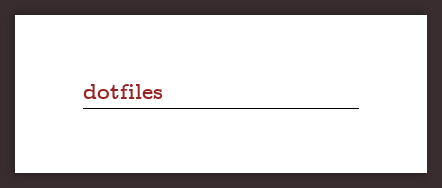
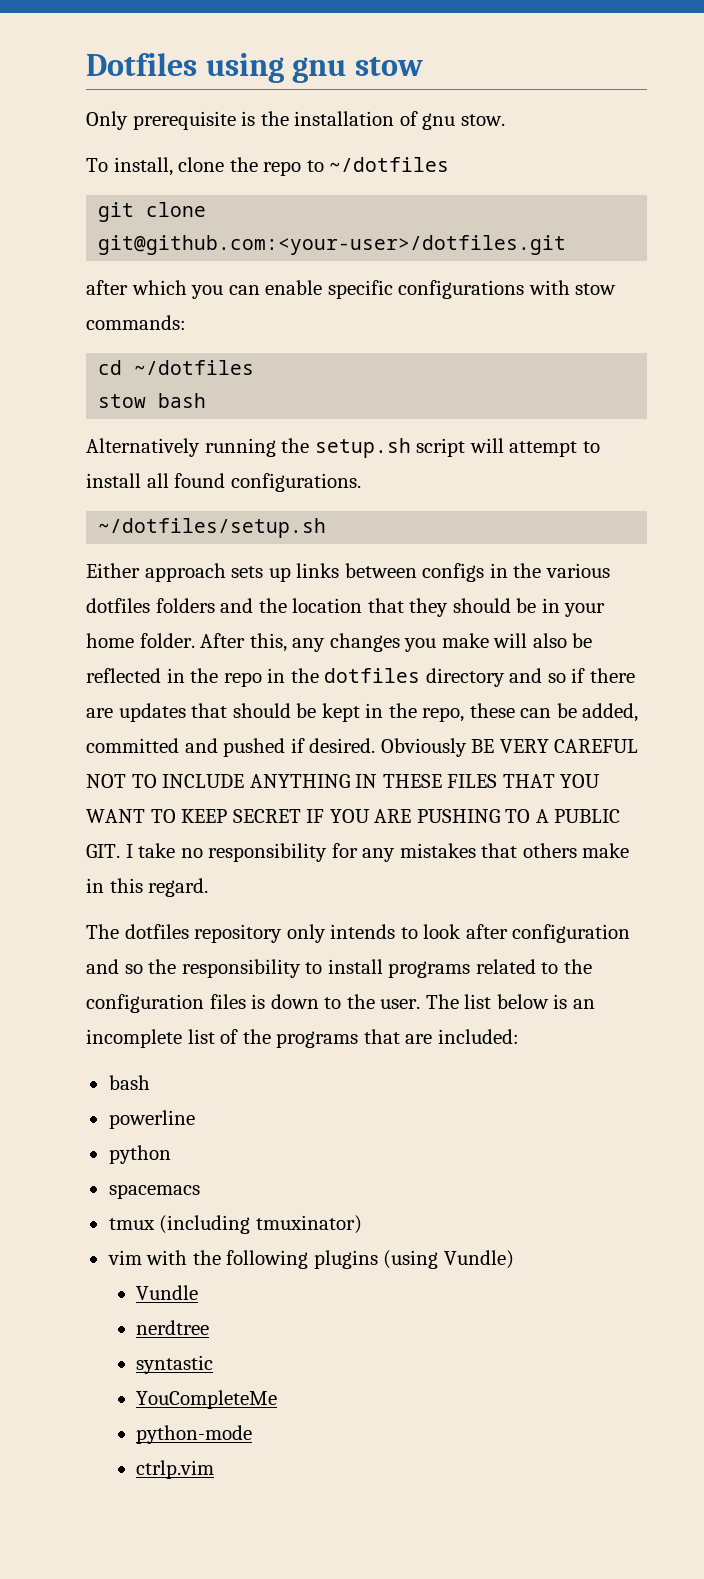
- dotfiles
+ Dotfiles using gnu stow
+ Only prerequisite is the installation of gnu stow.
+ To install, clone the repo to ~/dotfiles
+ git clone git@github.com:<your-user>/dotfiles.git
+ after which you can enable specific configurations with stow commands:
+ cd ~/dotfiles
+ stow bash
+ Alternatively running the setup.sh script will attempt to install all found configurations.
+ ~/dotfiles/setup.sh
+ Either approach sets up links between configs in the various dotfiles folders and the location that they should be in your home folder. After this, any changes you make will also be reflected in the repo in the dotfiles directory and so if there are updates that should be kept in the repo, these can be added, committed and pushed if desired. Obviously BE VERY CAREFUL NOT TO INCLUDE ANYTHING IN THESE FILES THAT YOU WANT TO KEEP SECRET IF YOU ARE PUSHING TO A PUBLIC GIT. I take no responsibility for any mistakes that others make in this regard.
+ The dotfiles repository only intends to look after configuration and so the responsibility to install programs related to the configuration files is down to the user. The list below is an incomplete list of the programs that are included:
+ bash
+ powerline
+ python
+ spacemacs
+ tmux (including tmuxinator)
+ vim with the following plugins (using Vundle)
+ Vundle
+ nerdtree
+ syntastic
+ YouCompleteMe
+ python-mode
+ ctrlp.vim

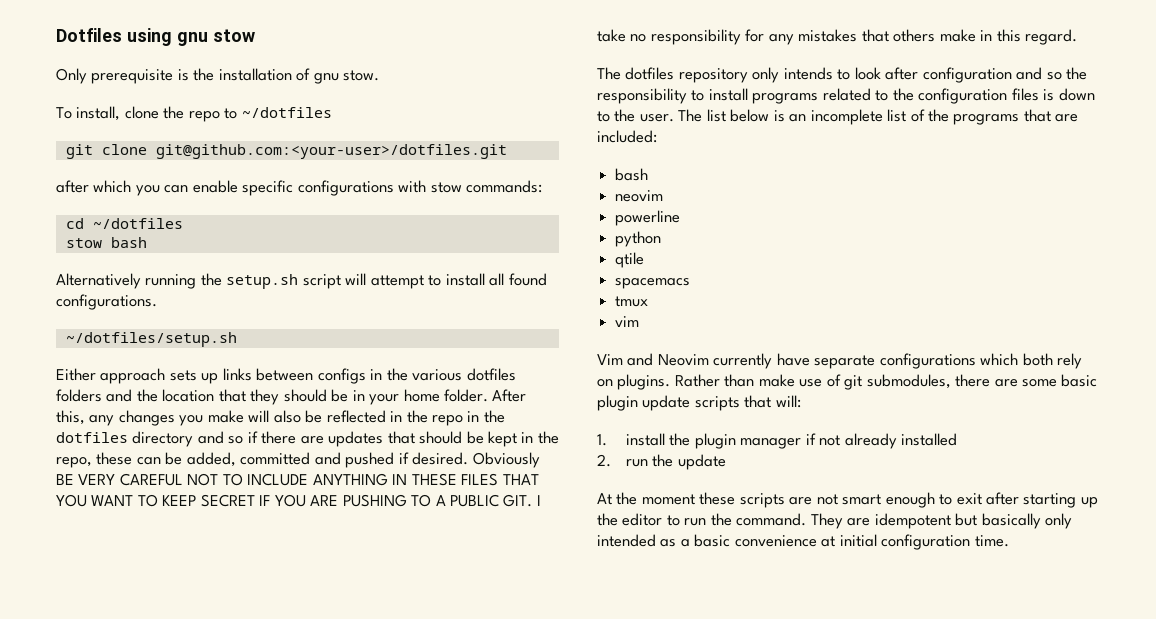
+ neovim
+ qtile
- tmux (including tmuxinator)
+ tmux
- vim with the following plugins (using Vundle)
- Vundle
- nerdtree
- syntastic
- YouCompleteMe
- python-mode
- ctrlp.vim
+ vim
+ Vim and Neovim currently have separate configurations which both rely on plugins. Rather than make use of git submodules, there are some basic plugin update scripts that will:
+ 1. install the plugin manager if not already installed
+ 2. run the update
+ At the moment these scripts are not smart enough to exit after starting up the editor to run the command. They are idempotent but basically only intended as a basic convenience at initial configuration time.

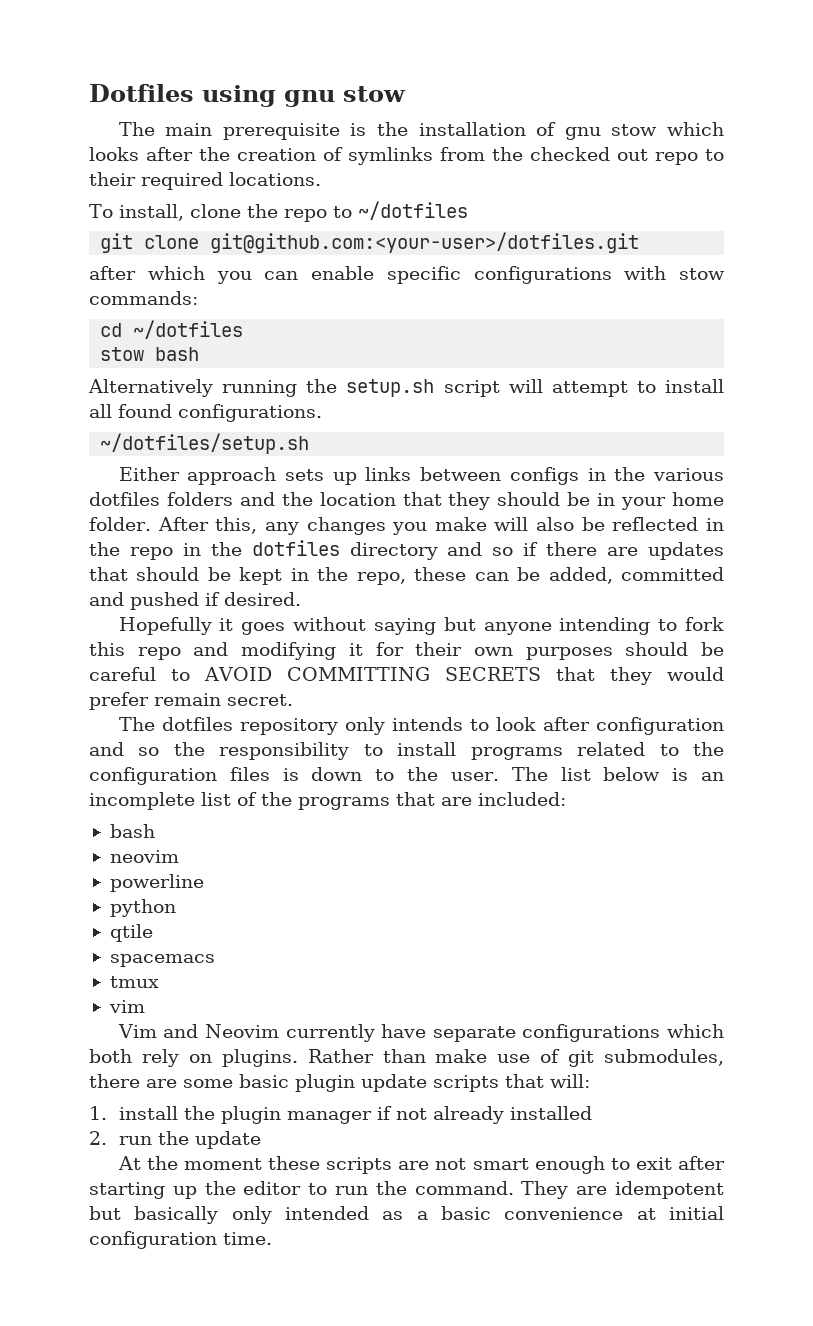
- Only prerequisite is the installation of gnu stow.
+ The main prerequisite is the installation of gnu stow which looks after the creation of symlinks from the checked out repo to their required locations.
- After this, any changes you make will also be reflected in the repo in the dotfiles directory and so if there are updates that should be kept in the repo, these can be added, committed and pushed if desired. Obviously BE VERY CAREFUL NOT TO INCLUDE ANYTHING IN THESE FILES THAT YOU WANT TO KEEP SECRET IF YOU ARE PUSHING TO A PUBLIC GIT. I take no responsibility for any mistakes that others make in this regard.
+ After this, any changes you make will also be reflected in the repo in the dotfiles directory and so if there are updates that should be kept in the repo, these can be added, committed and pushed if desired.
+ Hopefully it goes without saying but anyone intending to fork this repo and modifying it for their own purposes should be careful to AVOID COMMITTING SECRETS that they would prefer remain secret.

